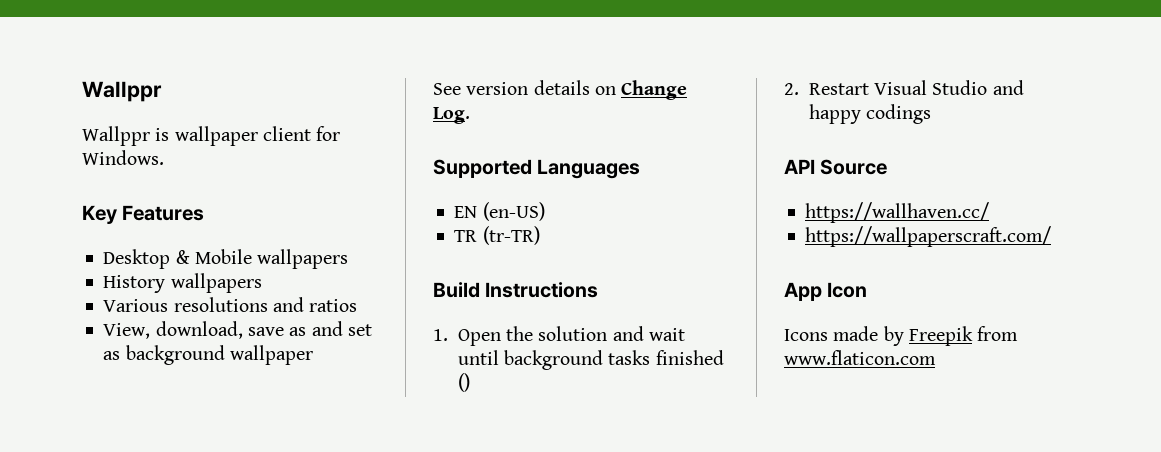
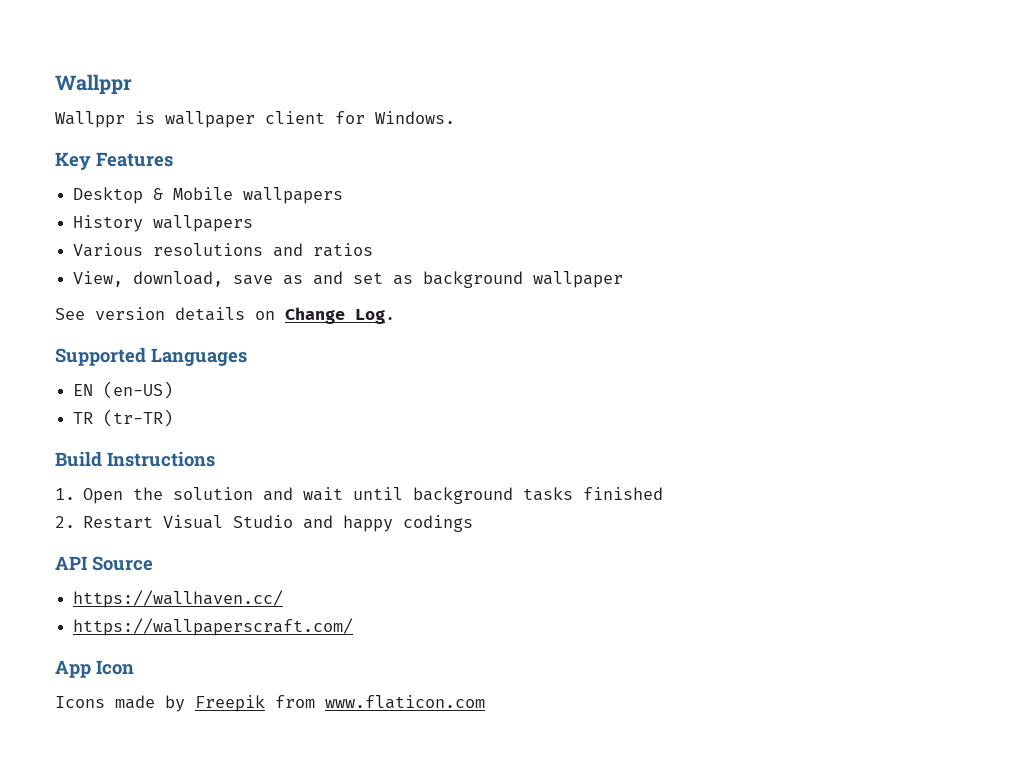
- 1. Open the solution and wait until background tasks finished ()
+ 1. Open the solution and wait until background tasks finished

